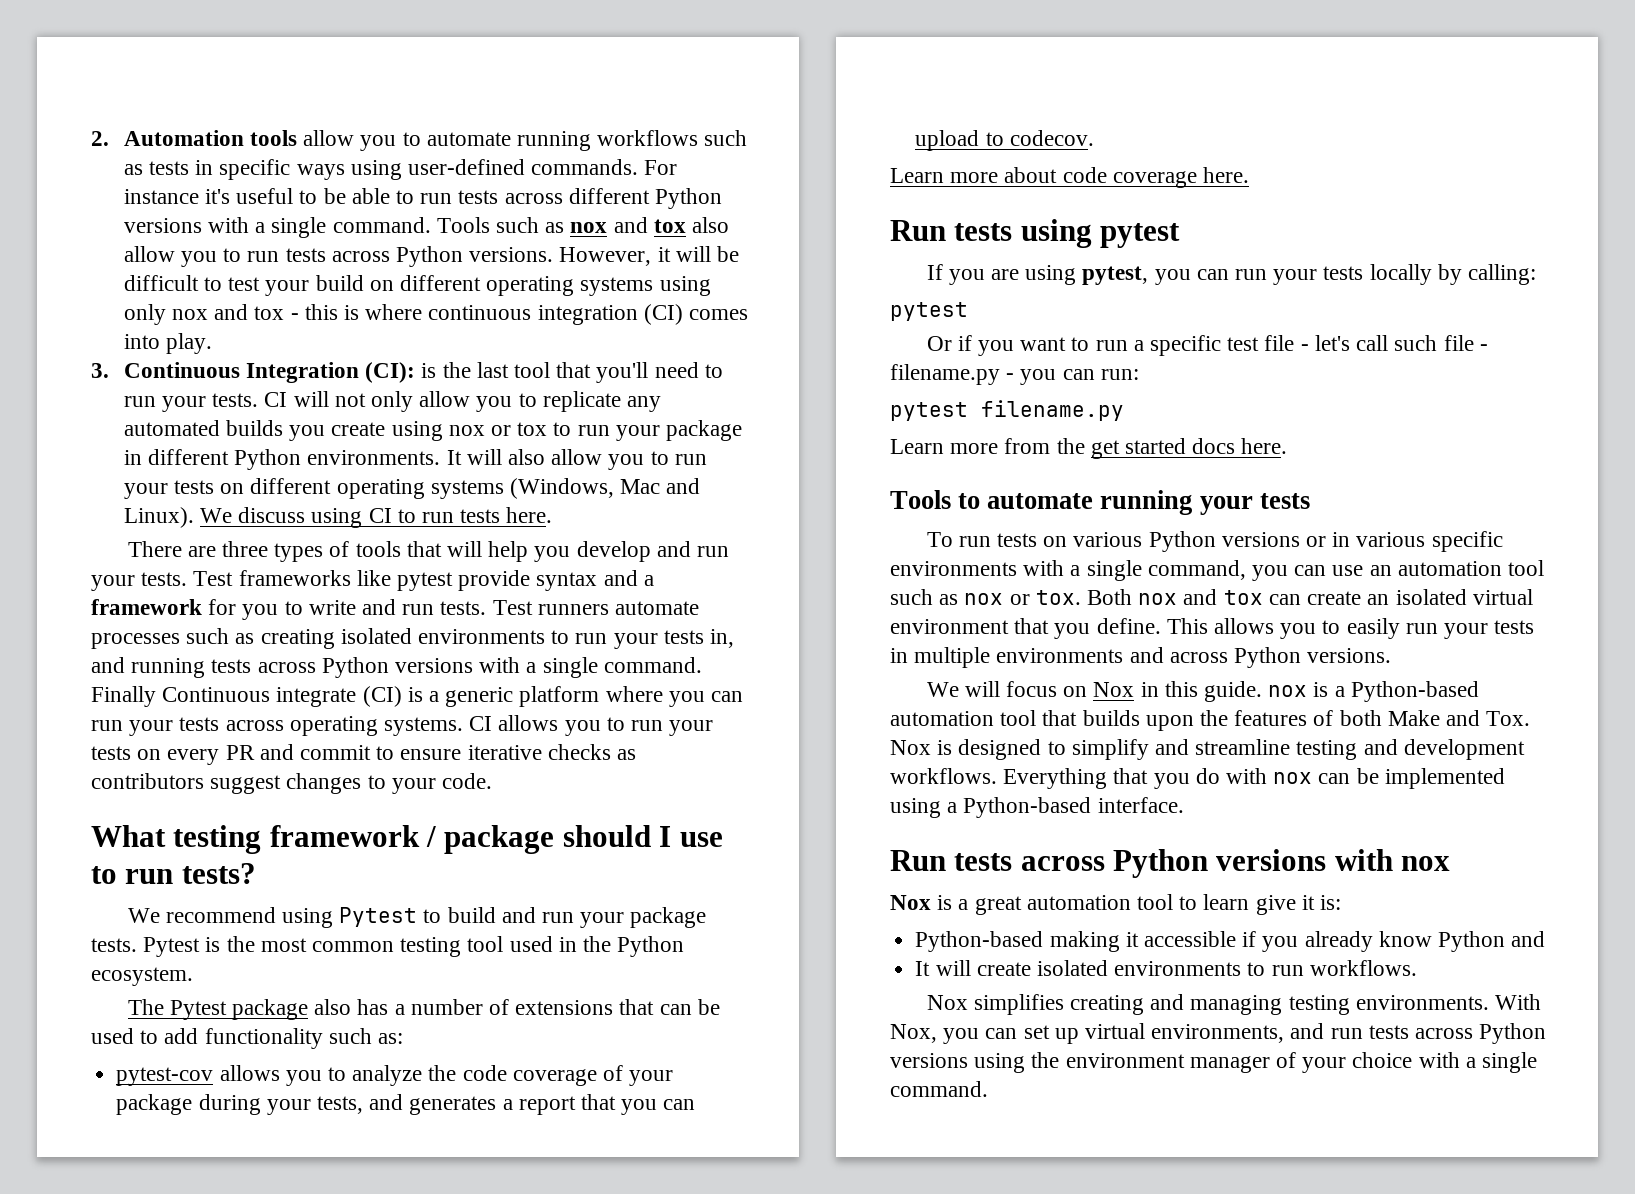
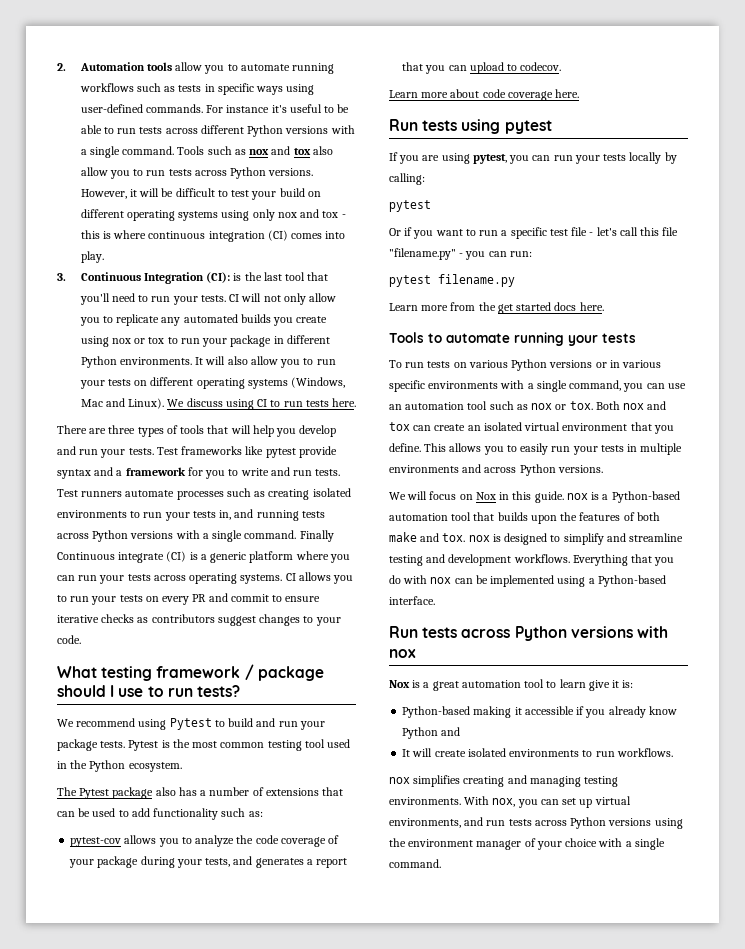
- Or if you want to run a specific test file - let's call such file - filename.py - you can run:
+ Or if you want to run a specific test file - let's call this file "filename.py" - you can run:
- We will focus on Nox in this guide. nox is a Python-based automation tool that builds upon the features of both Make and Tox. Nox is designed to simplify and streamline testing and development workflows.
+ We will focus on Nox in this guide. nox is a Python-based automation tool that builds upon the features of both make and tox. nox is designed to simplify and streamline testing and development workflows.
- Nox simplifies creating and managing testing environments.
+ nox simplifies creating and managing testing environments.
- With Nox, you can set up virtual environments, and run tests across Python versions using the environment manager of your choice with a single command.
+ With nox, you can set up virtual environments, and run tests across Python versions using the environment manager of your choice with a single command.

